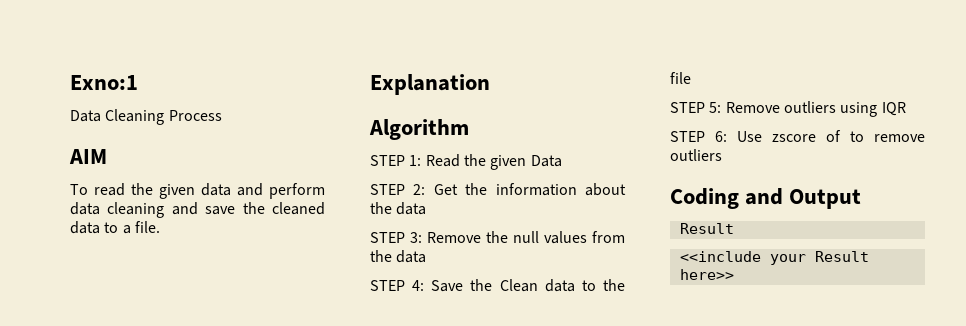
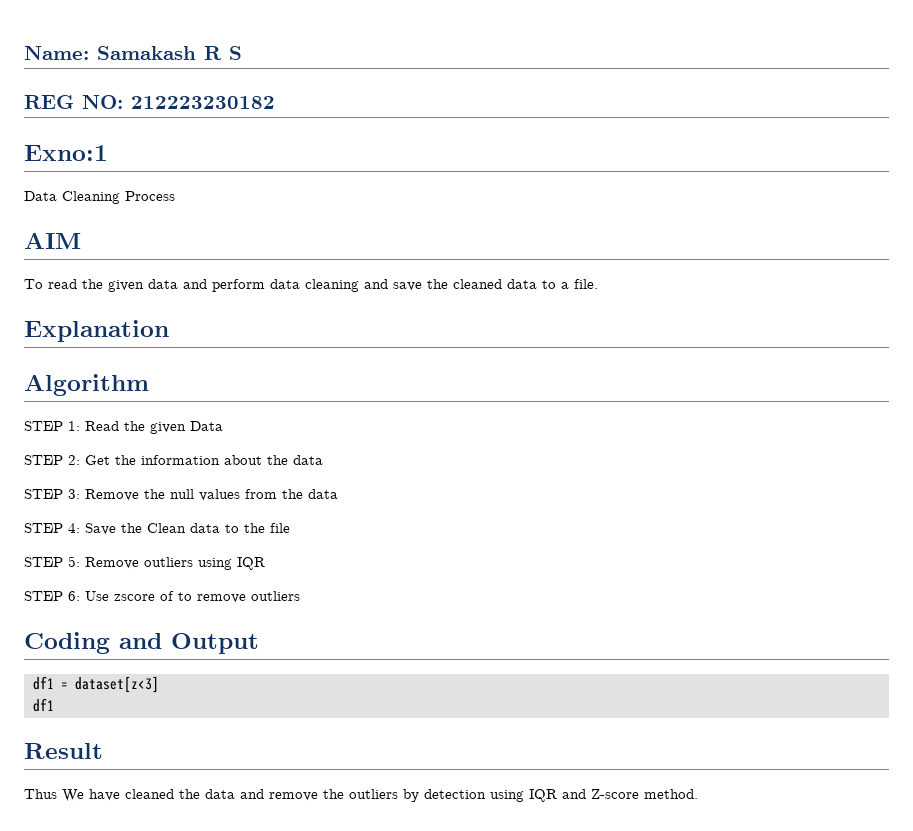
+ Name: Samakash R S
+ REG NO: 212223230182
  Coding and Output
+ df1 = dataset[z<3]
+ df1
  Result
- <<include your Result here>>
+ Thus We have cleaned the data and remove the outliers by detection using IQR and Z-score method.

